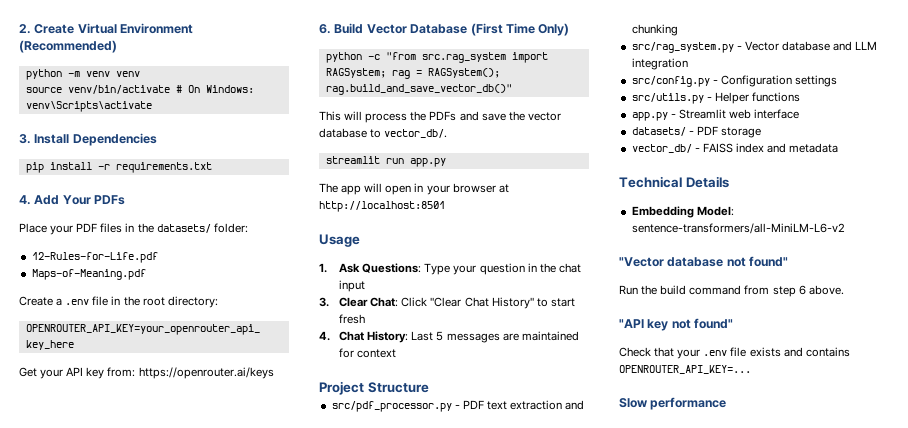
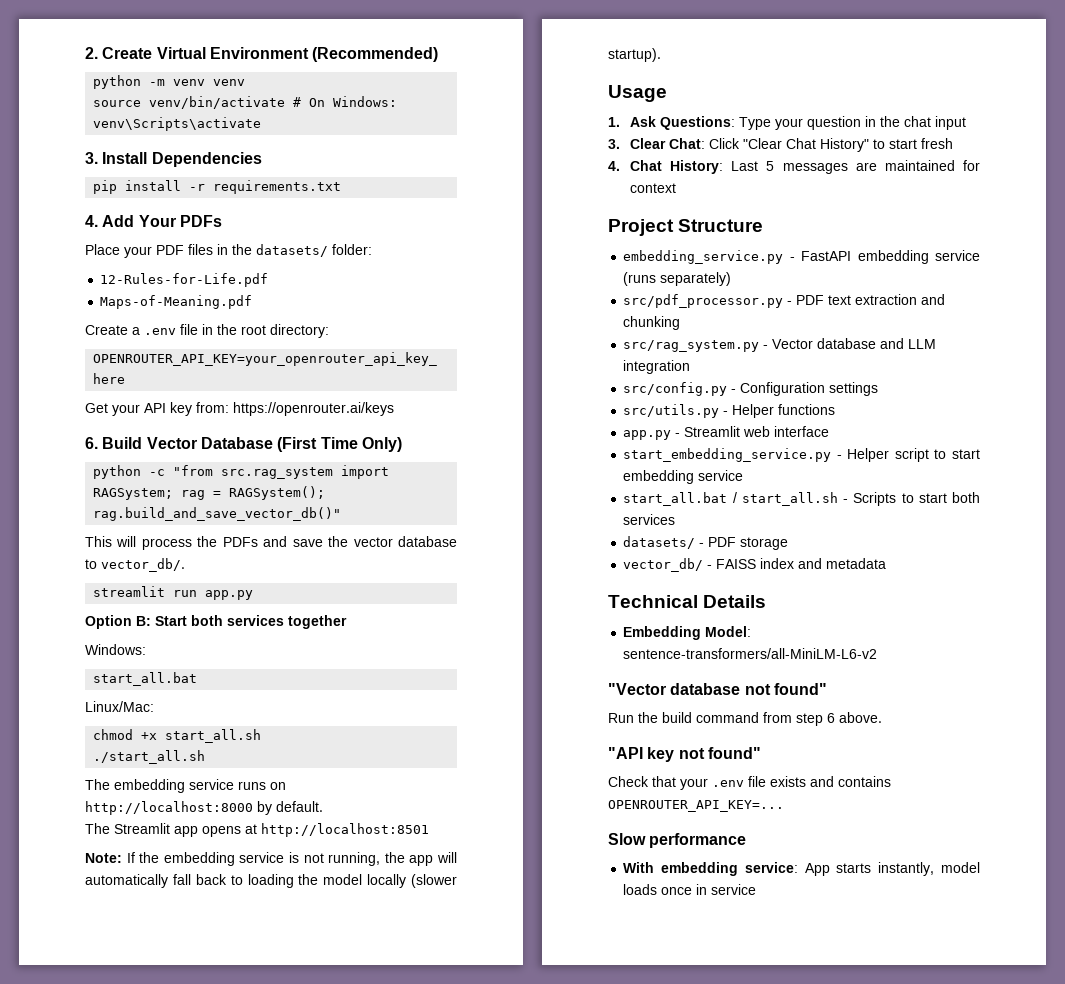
- The app will open in your browser at http://localhost:8501
+ Option B: Start both services together
+ Windows:
+ start_all.bat
+ Linux/Mac:
+ chmod +x start_all.sh
+ ./start_all.sh
+ The embedding service runs on http://localhost:8000 by default.
+ The Streamlit app opens at http://localhost:8501
+ Note: If the embedding service is not running, the app will automatically fall back to loading the model locally (slower startup).
+ embedding_service.py - FastAPI embedding service (runs separately)
+ start_embedding_service.py - Helper script to start embedding service
+ start_all.bat / start_all.sh - Scripts to start both services
+ With embedding service: App starts instantly, model loads once in service

